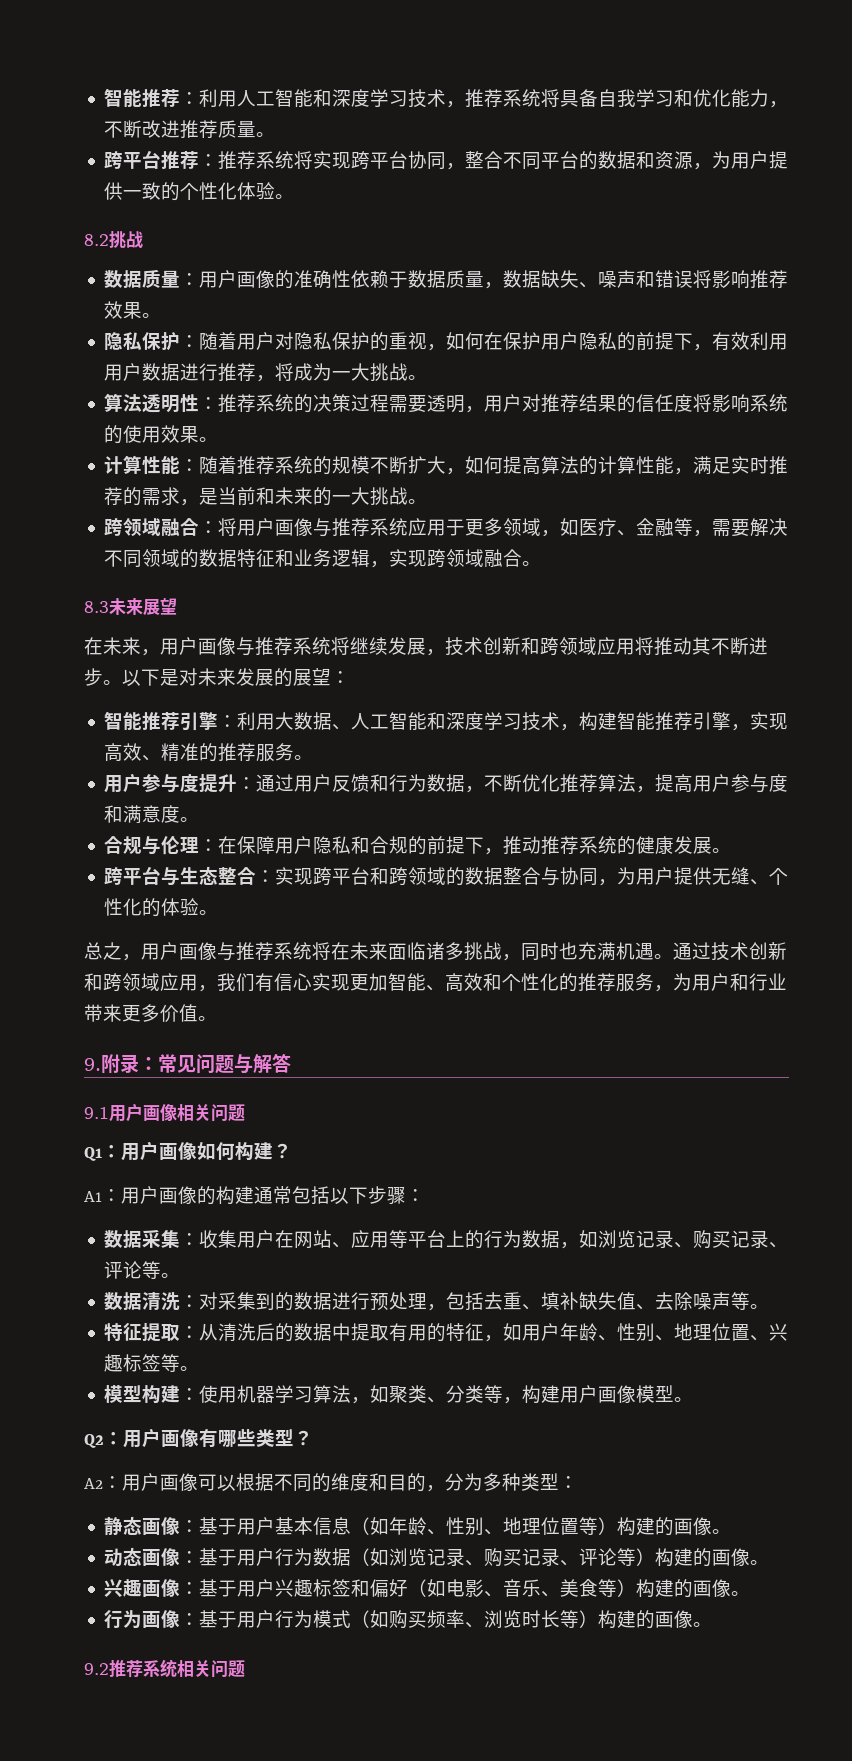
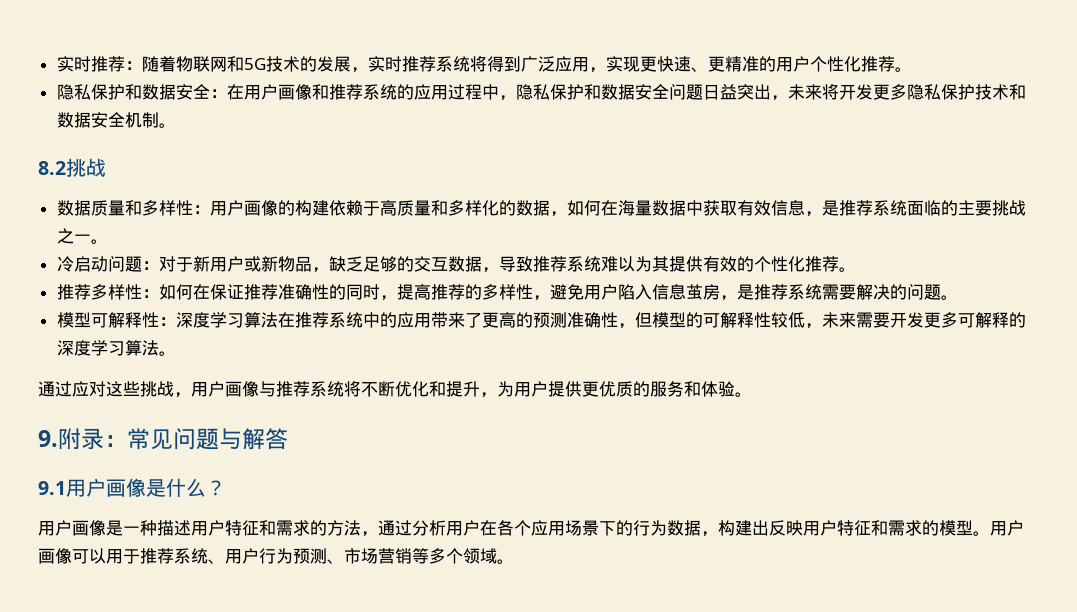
- 智能推荐：利用人工智能和深度学习技术，推荐系统将具备自我学习和优化能力，不断改进推荐质量。
- 跨平台推荐：推荐系统将实现跨平台协同，整合不同平台的数据和资源，为用户提供一致的个性化体验。
+ 实时推荐：随着物联网和5G技术的发展，实时推荐系统将得到广泛应用，实现更快速、更精准的用户个性化推荐。
+ 隐私保护和数据安全：在用户画像和推荐系统的应用过程中，隐私保护和数据安全问题日益突出，未来将开发更多隐私保护技术和数据安全机制。
- 数据质量：用户画像的准确性依赖于数据质量，数据缺失、噪声和错误将影响推荐效果。
- 隐私保护：随着用户对隐私保护的重视，如何在保护用户隐私的前提下，有效利用用户数据进行推荐，将成为一大挑战。
- 算法透明性：推荐系统的决策过程需要透明，用户对推荐结果的信任度将影响系统的使用效果。
- 计算性能：随着推荐系统的规模不断扩大，如何提高算法的计算性能，满足实时推荐的需求，是当前和未来的一大挑战。
- 跨领域融合：将用户画像与推荐系统应用于更多领域，如医疗、金融等，需要解决不同领域的数据特征和业务逻辑，实现跨领域融合。
- 8.3未来展望
- 在未来，用户画像与推荐系统将继续发展，技术创新和跨领域应用将推动其不断进步。以下是对未来发展的展望：
- 智能推荐引擎：利用大数据、人工智能和深度学习技术，构建智能推荐引擎，实现高效、精准的推荐服务。
- 用户参与度提升：通过用户反馈和行为数据，不断优化推荐算法，提高用户参与度和满意度。
- 合规与伦理：在保障用户隐私和合规的前提下，推动推荐系统的健康发展。
- 跨平台与生态整合：实现跨平台和跨领域的数据整合与协同，为用户提供无缝、个性化的体验。
- 总之，用户画像与推荐系统将在未来面临诸多挑战，同时也充满机遇。通过技术创新和跨领域应用，我们有信心实现更加智能、高效和个性化的推荐服务，为用户和行业带来更多价值。
+ 数据质量和多样性：用户画像的构建依赖于高质量和多样化的数据，如何在海量数据中获取有效信息，是推荐系统面临的主要挑战之一。
+ 冷启动问题：对于新用户或新物品，缺乏足够的交互数据，导致推荐系统难以为其提供有效的个性化推荐。
+ 推荐多样性：如何在保证推荐准确性的同时，提高推荐的多样性，避免用户陷入信息茧房，是推荐系统需要解决的问题。
+ 模型可解释性：深度学习算法在推荐系统中的应用带来了更高的预测准确性，但模型的可解释性较低，未来需要开发更多可解释的深度学习算法。
+ 通过应对这些挑战，用户画像与推荐系统将不断优化和提升，为用户提供更优质的服务和体验。
- 9.1用户画像相关问题
- Q1：用户画像如何构建？
- A1：用户画像的构建通常包括以下步骤：
- 数据采集：收集用户在网站、应用等平台上的行为数据，如浏览记录、购买记录、评论等。
- 数据清洗：对采集到的数据进行预处理，包括去重、填补缺失值、去除噪声等。
- 特征提取：从清洗后的数据中提取有用的特征，如用户年龄、性别、地理位置、兴趣标签等。
- 模型构建：使用机器学习算法，如聚类、分类等，构建用户画像模型。
- Q2：用户画像有哪些类型？
- A2：用户画像可以根据不同的维度和目的，分为多种类型：
- 静态画像：基于用户基本信息（如年龄、性别、地理位置等）构建的画像。
- 动态画像：基于用户行为数据（如浏览记录、购买记录、评论等）构建的画像。
- 兴趣画像：基于用户兴趣标签和偏好（如电影、音乐、美食等）构建的画像。
- 行为画像：基于用户行为模式（如购买频率、浏览时长等）构建的画像。
- 9.2推荐系统相关问题
+ 9.1用户画像是什么？
+ 用户画像是一种描述用户特征和需求的方法，通过分析用户在各个应用场景下的行为数据，构建出反映用户特征和需求的模型。用户画像可以用于推荐系统、用户行为预测、市场营销等多个领域。

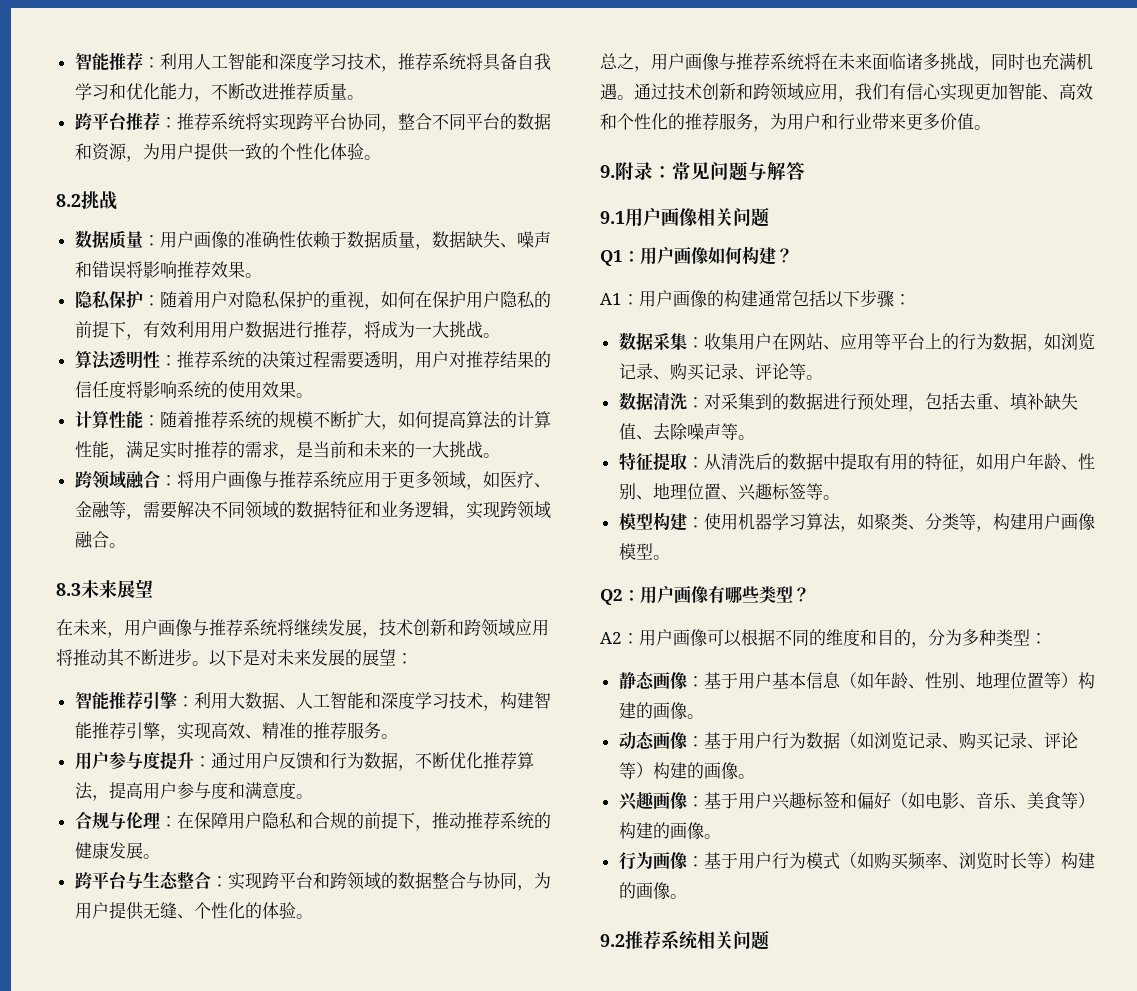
- 实时推荐：随着物联网和5G技术的发展，实时推荐系统将得到广泛应用，实现更快速、更精准的用户个性化推荐。
- 隐私保护和数据安全：在用户画像和推荐系统的应用过程中，隐私保护和数据安全问题日益突出，未来将开发更多隐私保护技术和数据安全机制。
+ 智能推荐：利用人工智能和深度学习技术，推荐系统将具备自我学习和优化能力，不断改进推荐质量。
+ 跨平台推荐：推荐系统将实现跨平台协同，整合不同平台的数据和资源，为用户提供一致的个性化体验。
- 数据质量和多样性：用户画像的构建依赖于高质量和多样化的数据，如何在海量数据中获取有效信息，是推荐系统面临的主要挑战之一。
- 冷启动问题：对于新用户或新物品，缺乏足够的交互数据，导致推荐系统难以为其提供有效的个性化推荐。
- 推荐多样性：如何在保证推荐准确性的同时，提高推荐的多样性，避免用户陷入信息茧房，是推荐系统需要解决的问题。
- 模型可解释性：深度学习算法在推荐系统中的应用带来了更高的预测准确性，但模型的可解释性较低，未来需要开发更多可解释的深度学习算法。
- 通过应对这些挑战，用户画像与推荐系统将不断优化和提升，为用户提供更优质的服务和体验。
+ 数据质量：用户画像的准确性依赖于数据质量，数据缺失、噪声和错误将影响推荐效果。
+ 隐私保护：随着用户对隐私保护的重视，如何在保护用户隐私的前提下，有效利用用户数据进行推荐，将成为一大挑战。
+ 算法透明性：推荐系统的决策过程需要透明，用户对推荐结果的信任度将影响系统的使用效果。
+ 计算性能：随着推荐系统的规模不断扩大，如何提高算法的计算性能，满足实时推荐的需求，是当前和未来的一大挑战。
+ 跨领域融合：将用户画像与推荐系统应用于更多领域，如医疗、金融等，需要解决不同领域的数据特征和业务逻辑，实现跨领域融合。
+ 8.3未来展望
+ 在未来，用户画像与推荐系统将继续发展，技术创新和跨领域应用将推动其不断进步。以下是对未来发展的展望：
+ 智能推荐引擎：利用大数据、人工智能和深度学习技术，构建智能推荐引擎，实现高效、精准的推荐服务。
+ 用户参与度提升：通过用户反馈和行为数据，不断优化推荐算法，提高用户参与度和满意度。
+ 合规与伦理：在保障用户隐私和合规的前提下，推动推荐系统的健康发展。
+ 跨平台与生态整合：实现跨平台和跨领域的数据整合与协同，为用户提供无缝、个性化的体验。
+ 总之，用户画像与推荐系统将在未来面临诸多挑战，同时也充满机遇。通过技术创新和跨领域应用，我们有信心实现更加智能、高效和个性化的推荐服务，为用户和行业带来更多价值。
- 9.1用户画像是什么？
- 用户画像是一种描述用户特征和需求的方法，通过分析用户在各个应用场景下的行为数据，构建出反映用户特征和需求的模型。用户画像可以用于推荐系统、用户行为预测、市场营销等多个领域。
+ 9.1用户画像相关问题
+ Q1：用户画像如何构建？
+ A1：用户画像的构建通常包括以下步骤：
+ 数据采集：收集用户在网站、应用等平台上的行为数据，如浏览记录、购买记录、评论等。
+ 数据清洗：对采集到的数据进行预处理，包括去重、填补缺失值、去除噪声等。
+ 特征提取：从清洗后的数据中提取有用的特征，如用户年龄、性别、地理位置、兴趣标签等。
+ 模型构建：使用机器学习算法，如聚类、分类等，构建用户画像模型。
+ Q2：用户画像有哪些类型？
+ A2：用户画像可以根据不同的维度和目的，分为多种类型：
+ 静态画像：基于用户基本信息（如年龄、性别、地理位置等）构建的画像。
+ 动态画像：基于用户行为数据（如浏览记录、购买记录、评论等）构建的画像。
+ 兴趣画像：基于用户兴趣标签和偏好（如电影、音乐、美食等）构建的画像。
+ 行为画像：基于用户行为模式（如购买频率、浏览时长等）构建的画像。
+ 9.2推荐系统相关问题

